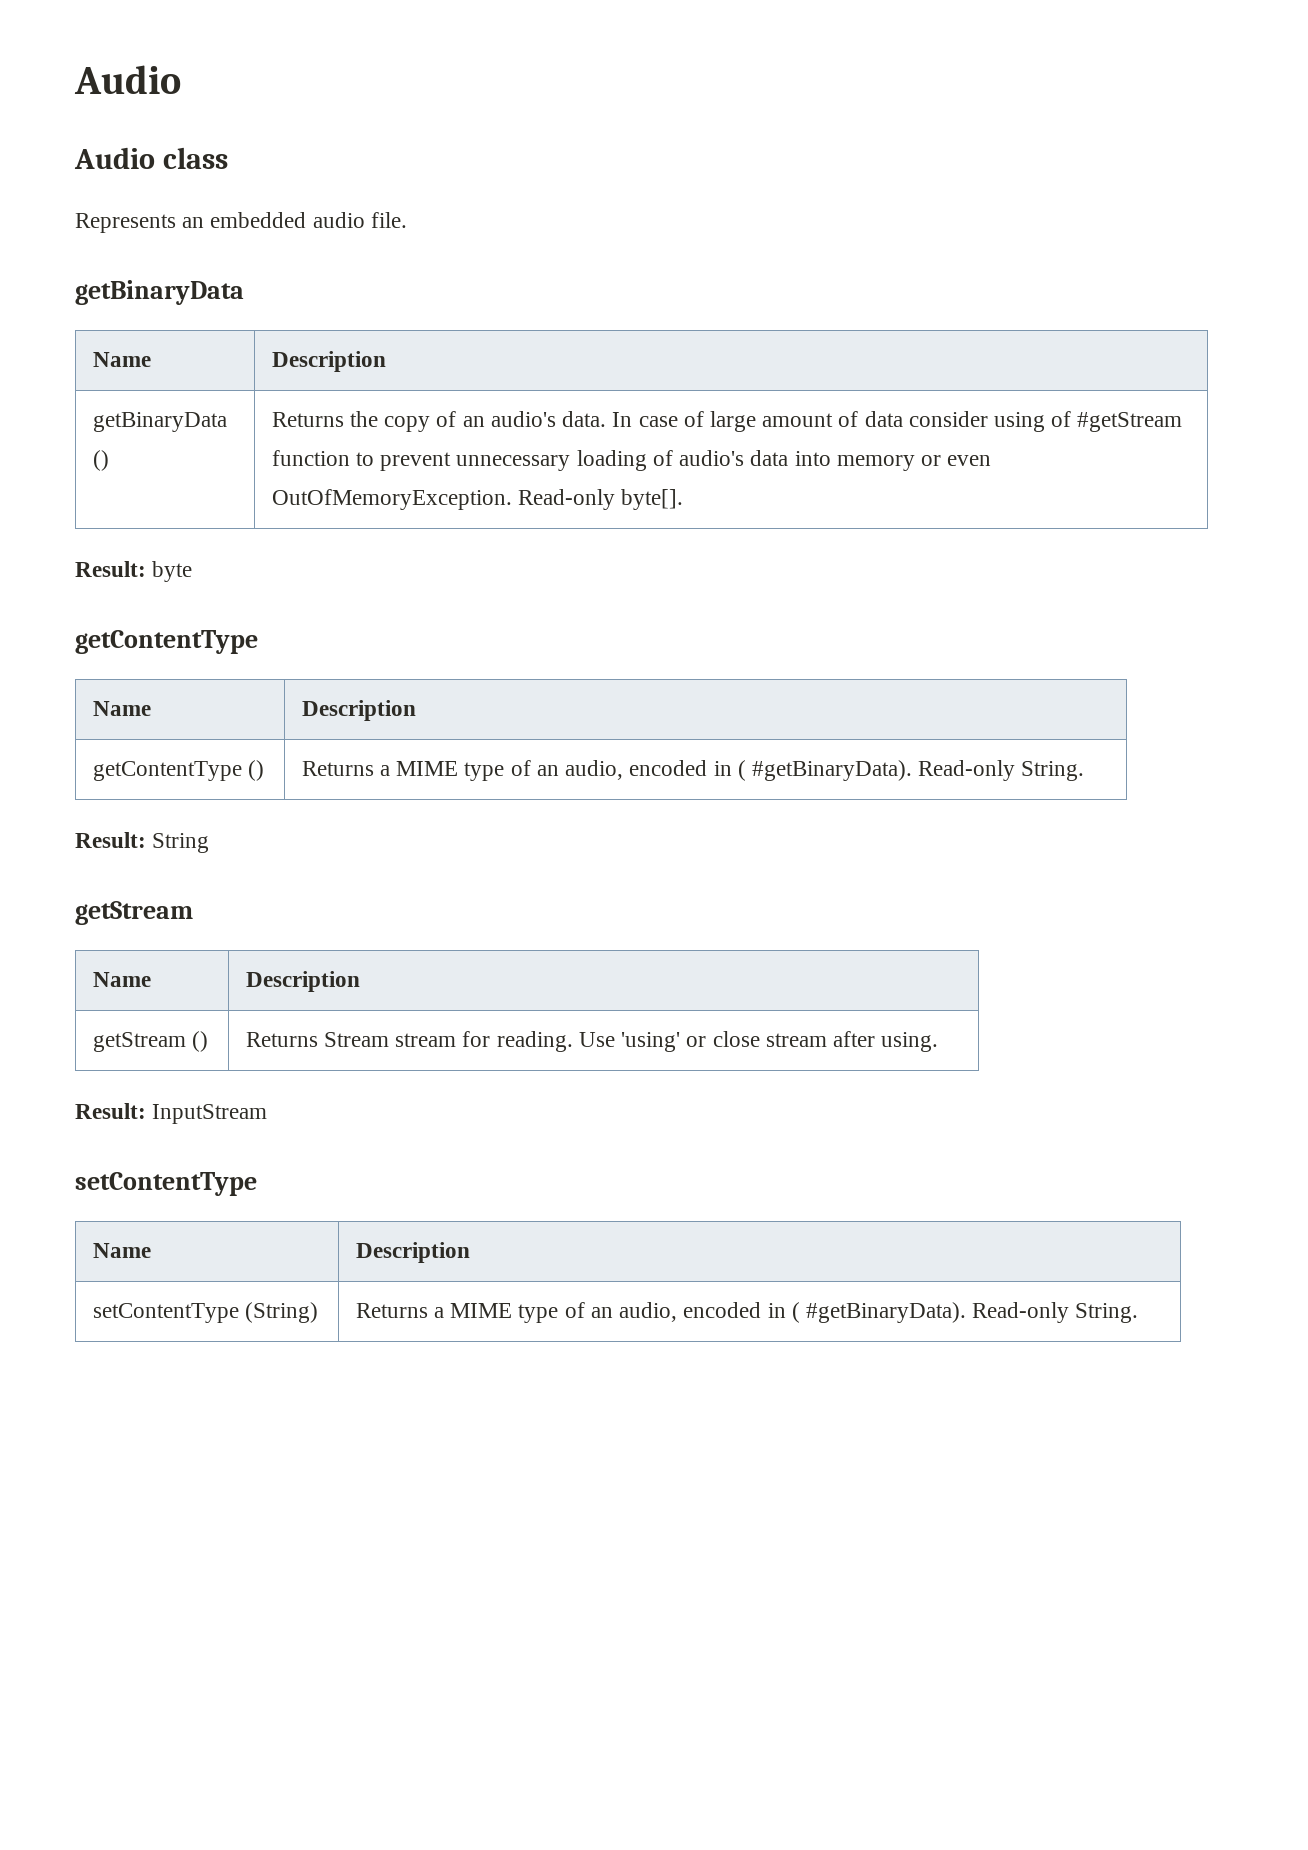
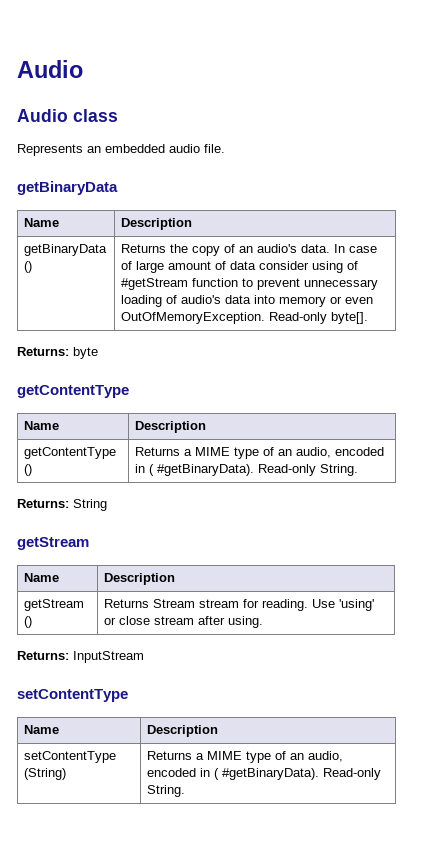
- Result: byte
+ Returns: byte
- Result: String
+ Returns: String
- Result: InputStream
+ Returns: InputStream

